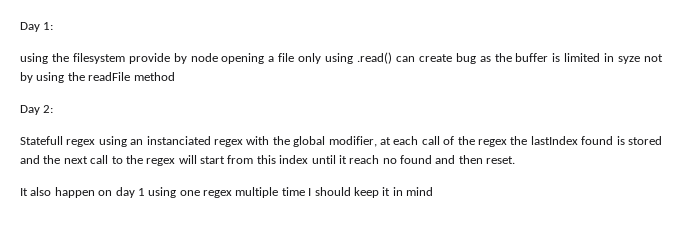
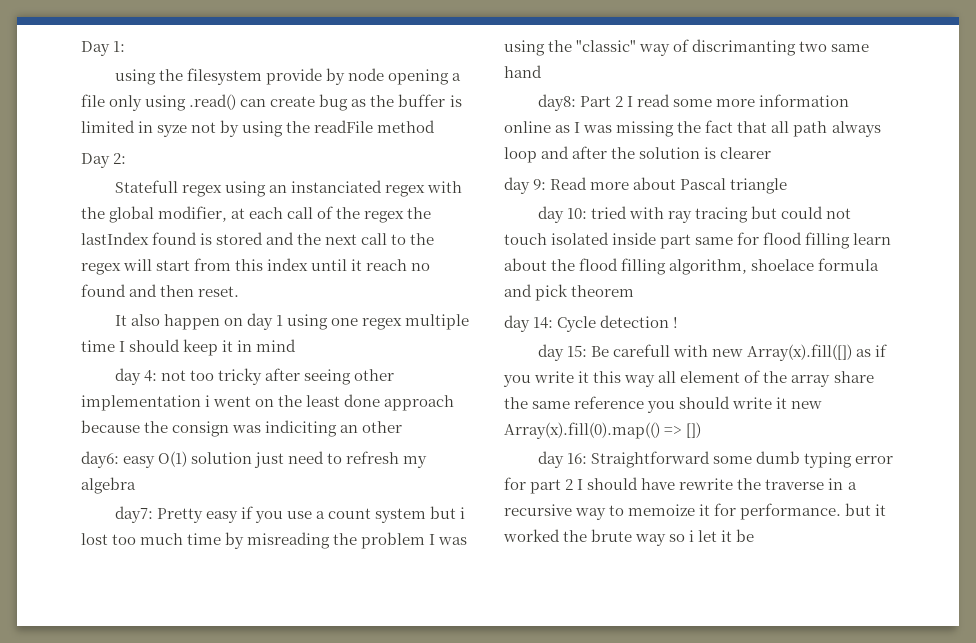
+ day 4: not too tricky after seeing other implementation i went on the least done approach because the consign was indiciting an other
+ day6: easy O(1) solution just need to refresh my algebra
+ day7: Pretty easy if you use a count system but i lost too much time by misreading the problem I was using the "classic" way of discrimanting two same hand
+ day8: Part 2 I read some more information online as I was missing the fact that all path always loop and after the solution is clearer
+ day 9: Read more about Pascal triangle
+ day 10: tried with ray tracing but could not touch isolated inside part same for flood filling learn about the flood filling algorithm, shoelace formula and pick theorem
+ day 14: Cycle detection !
+ day 15: Be carefull with new Array(x).fill([]) as if you write it this way all element of the array share the same reference you should write it new Array(x).fill(0).map(() => [])
+ day 16: Straightforward some dumb typing error for part 2 I should have rewrite the traverse in a recursive way to memoize it for performance. but it worked the brute way so i let it be

